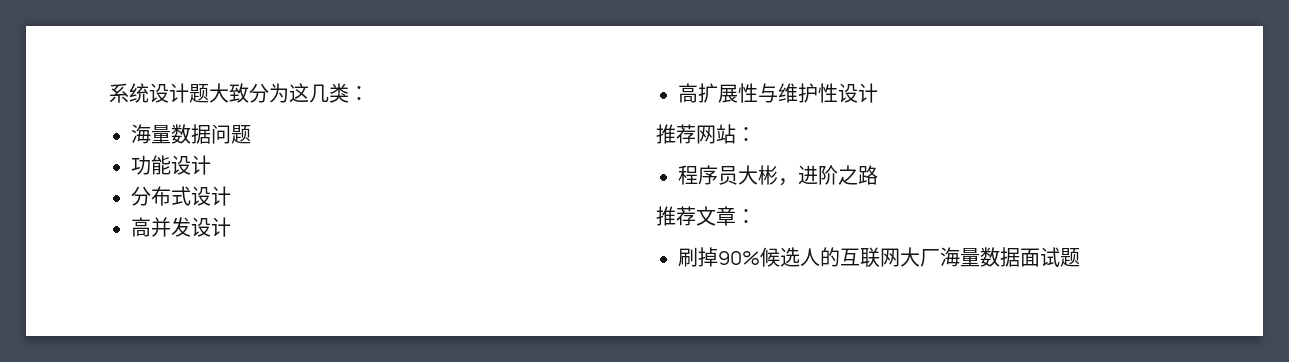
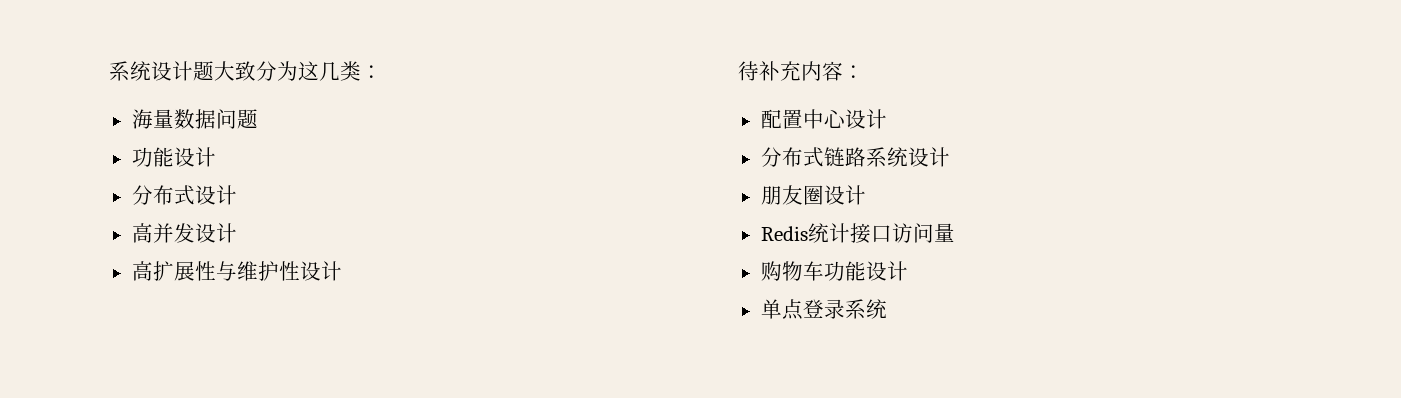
- 推荐网站：
- 程序员大彬，进阶之路
- 推荐文章：
- 刷掉90%候选人的互联网大厂海量数据面试题
+ 待补充内容：
+ 配置中心设计
+ 分布式链路系统设计
+ 朋友圈设计
+ Redis统计接口访问量
+ 购物车功能设计
+ 单点登录系统

